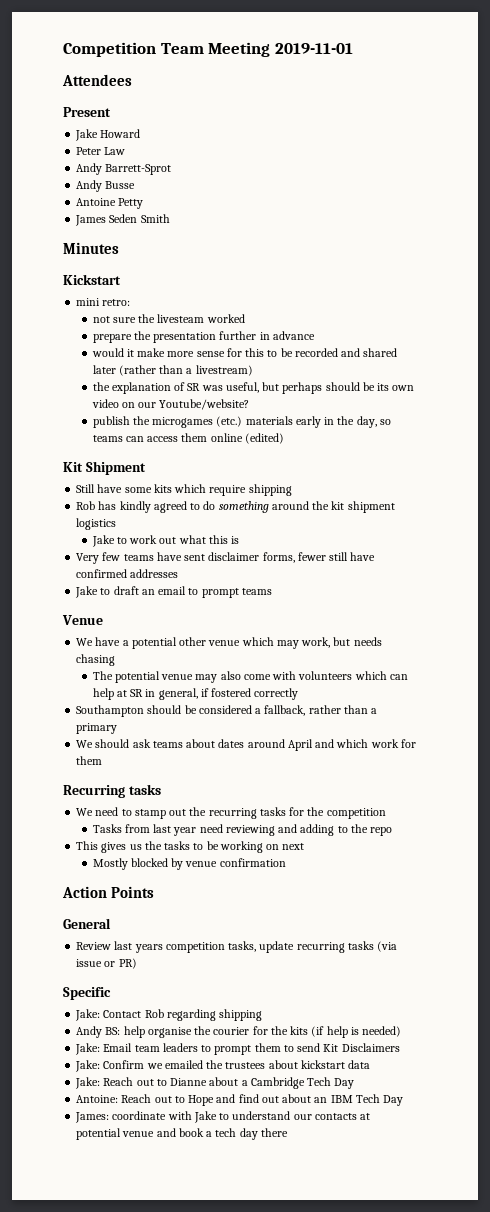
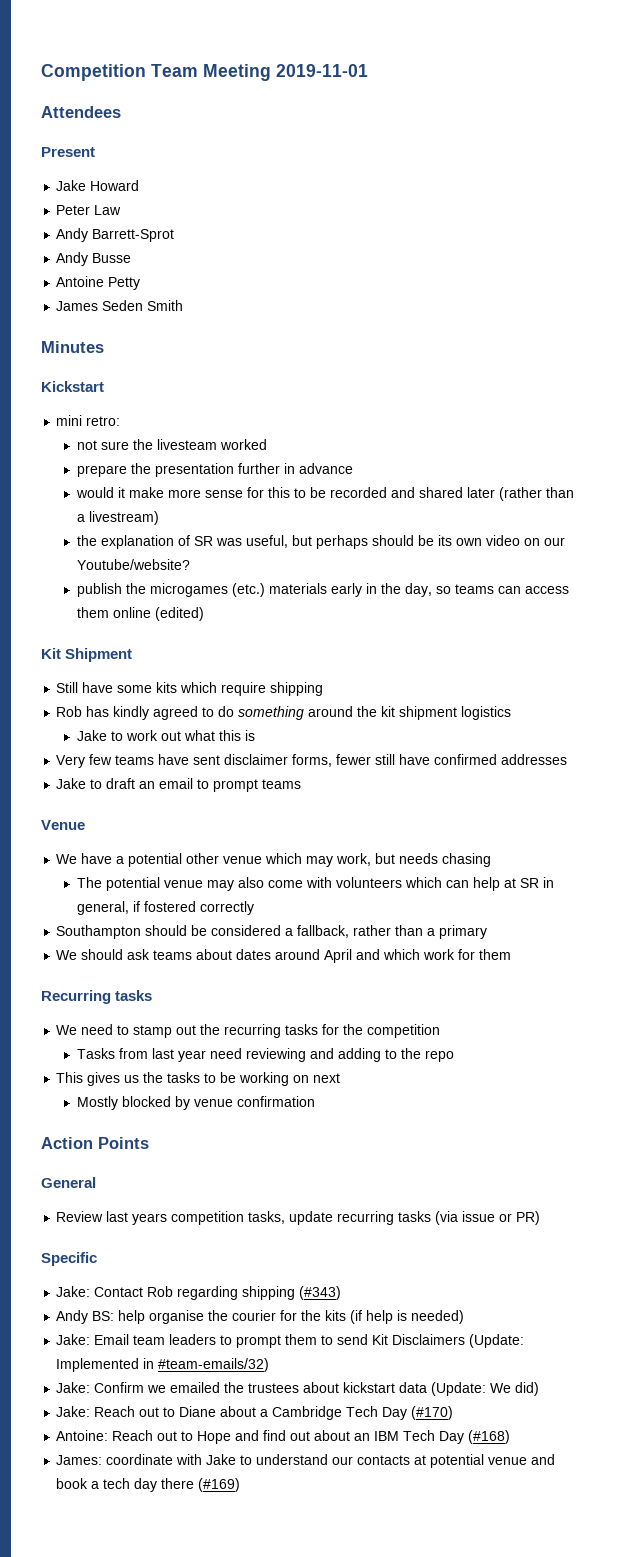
- Jake: Contact Rob regarding shipping
+ Jake: Contact Rob regarding shipping (#343)
- Jake: Email team leaders to prompt them to send Kit Disclaimers
+ Jake: Email team leaders to prompt them to send Kit Disclaimers (Update: Implemented in #team-emails/32)
- Jake: Confirm we emailed the trustees about kickstart data
+ Jake: Confirm we emailed the trustees about kickstart data (Update: We did)
- Jake: Reach out to Dianne about a Cambridge Tech Day
+ Jake: Reach out to Diane about a Cambridge Tech Day (#170)
- Antoine: Reach out to Hope and find out about an IBM Tech Day
+ Antoine: Reach out to Hope and find out about an IBM Tech Day (#168)
- James: coordinate with Jake to understand our contacts at potential venue and book a tech day there
+ James: coordinate with Jake to understand our contacts at potential venue and book a tech day there (#169)

